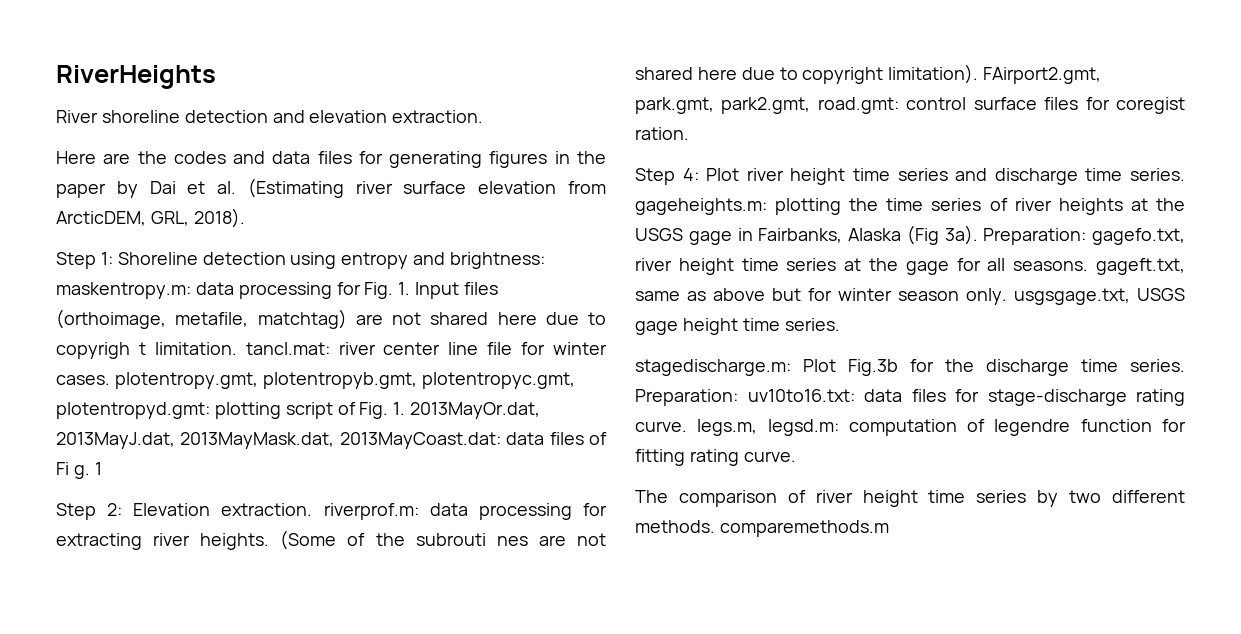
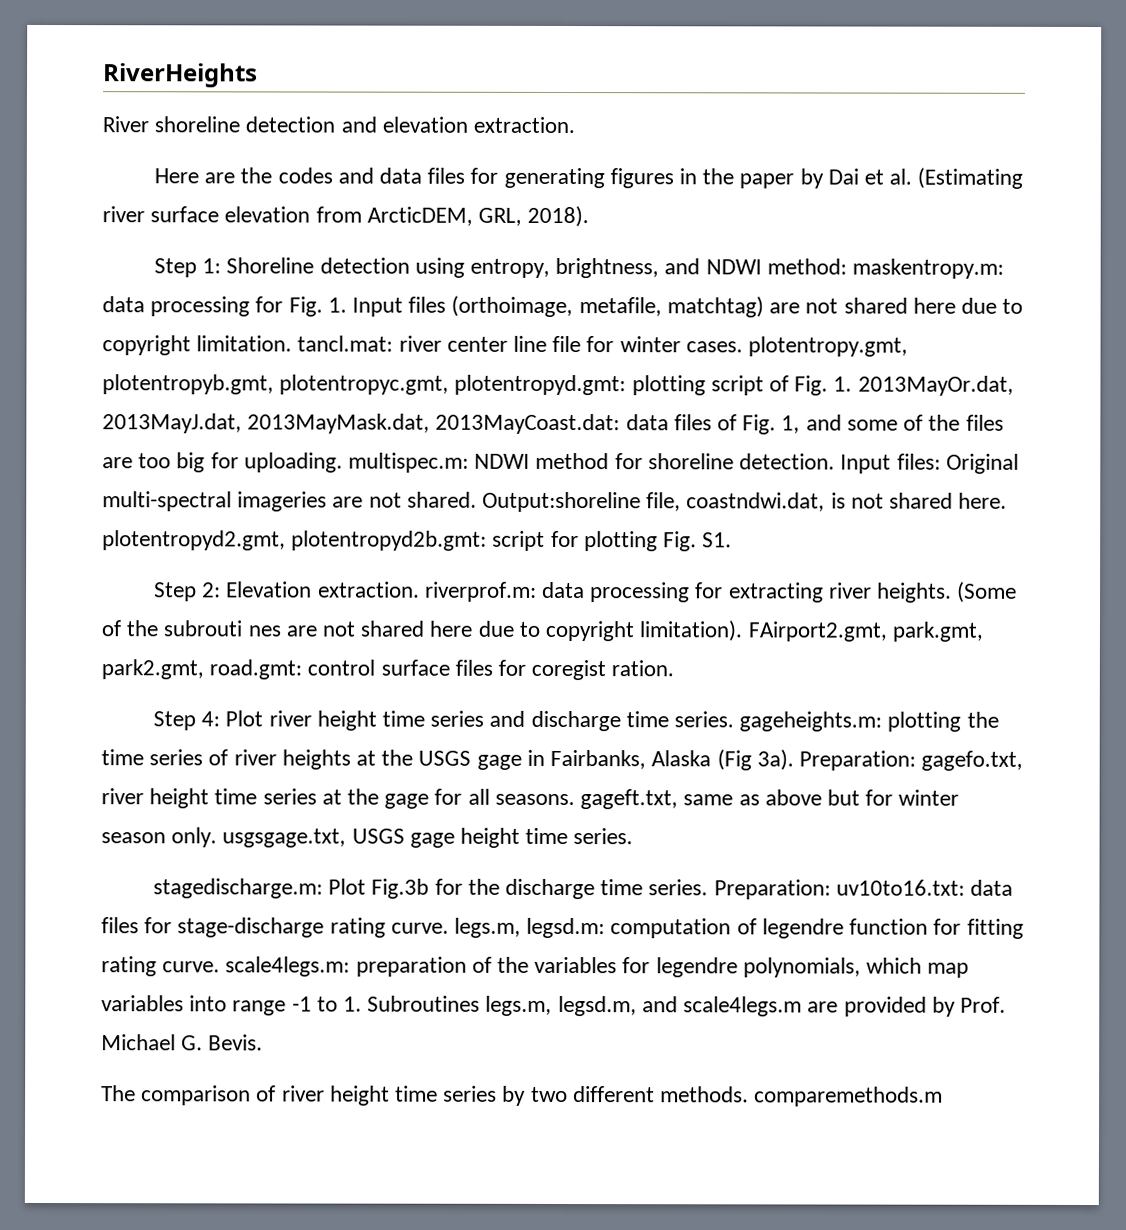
- Step 1: Shoreline detection using entropy and brightness: maskentropy.m: data processing for Fig. 1. Input files (orthoimage, metafile, matchtag) are not shared here due to copyrigh t limitation. tancl.mat: river center line file for winter cases. plotentropy.gmt, plotentropyb.gmt, plotentropyc.gmt, plotentropyd.gmt: plotting script of Fig. 1. 2013MayOr.dat, 2013MayJ.dat, 2013MayMask.dat, 2013MayCoast.dat: data files of Fi g. 1
+ Step 1: Shoreline detection using entropy, brightness, and NDWI method: maskentropy.m: data processing for Fig. 1. Input files (orthoimage, metafile, matchtag) are not shared here due to copyright limitation. tancl.mat: river center line file for winter cases. plotentropy.gmt, plotentropyb.gmt, plotentropyc.gmt, plotentropyd.gmt: plotting script of Fig. 1. 2013MayOr.dat, 2013MayJ.dat, 2013MayMask.dat, 2013MayCoast.dat: data files of Fig. 1, and some of the files are too big for uploading. multispec.m: NDWI method for shoreline detection. Input files: Original multi-spectral imageries are not shared. Output:shoreline file, coastndwi.dat, is not shared here. plotentropyd2.gmt, plotentropyd2b.gmt: script for plotting Fig. S1.
- Preparation: uv10to16.txt: data files for stage-discharge rating curve. legs.m, legsd.m: computation of legendre function for fitting rating curve.
+ Preparation: uv10to16.txt: data files for stage-discharge rating curve. legs.m, legsd.m: computation of legendre function for fitting rating curve. scale4legs.m: preparation of the variables for legendre polynomials, which map variables into range -1 to 1. Subroutines legs.m, legsd.m, and scale4legs.m are provided by Prof. Michael G. Bevis.

